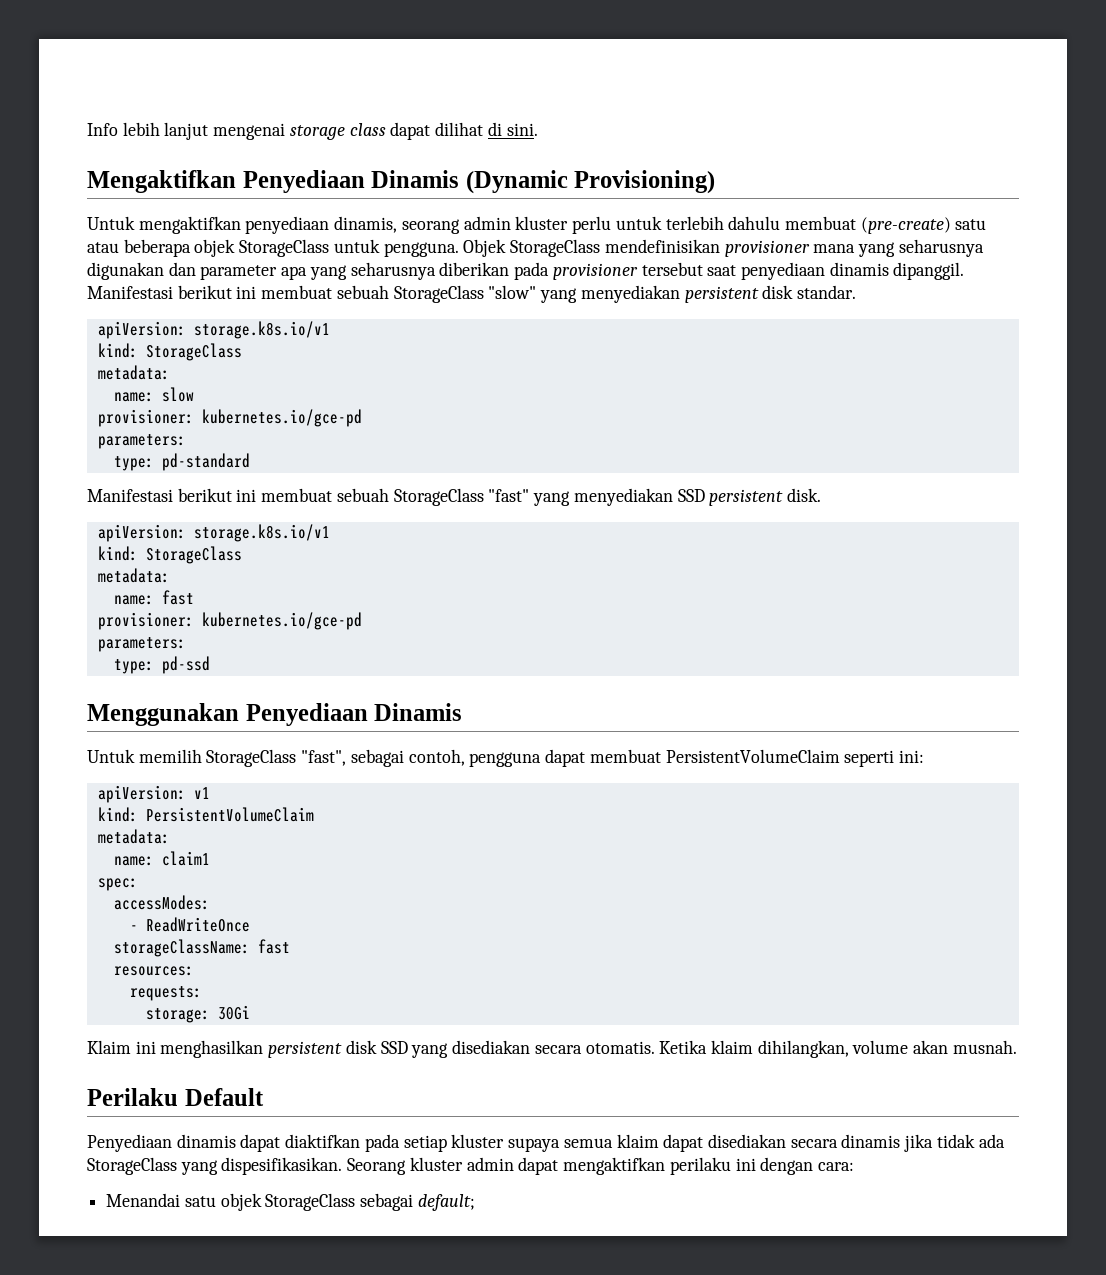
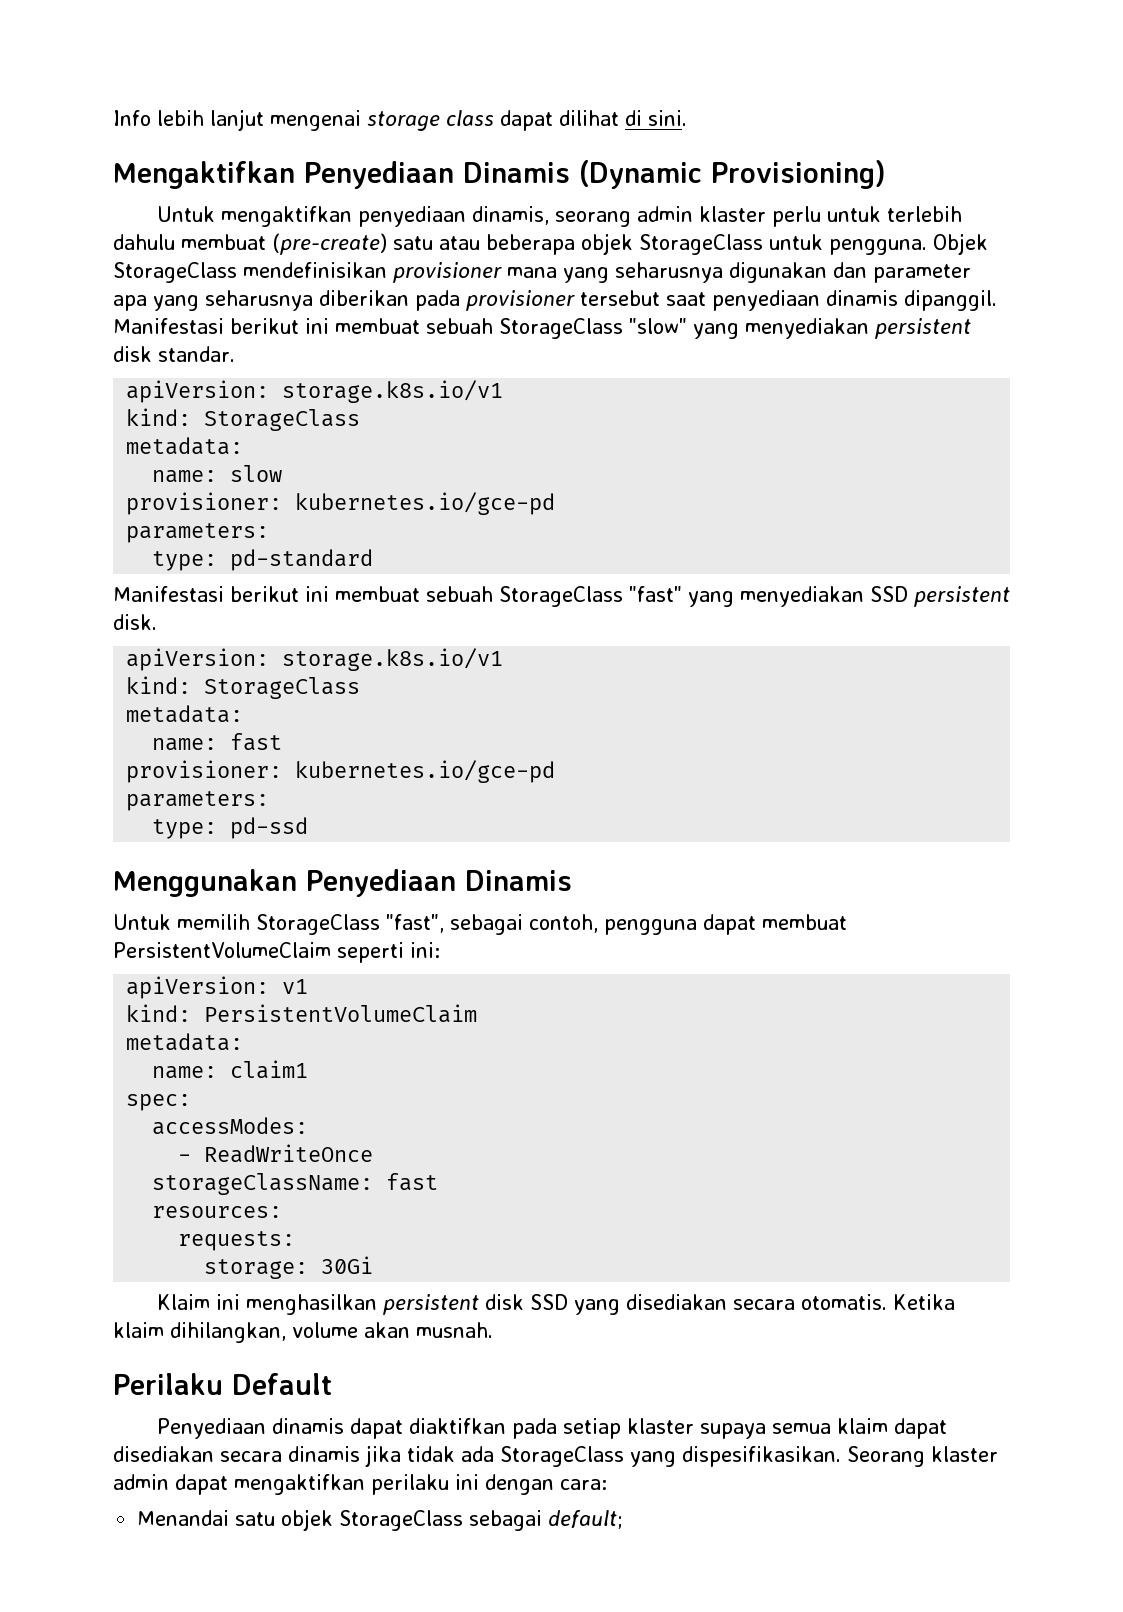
- Untuk mengaktifkan penyediaan dinamis, seorang admin kluster perlu untuk terlebih dahulu membuat (pre-create) satu atau beberapa objek StorageClass untuk pengguna.
+ Untuk mengaktifkan penyediaan dinamis, seorang admin klaster perlu untuk terlebih dahulu membuat (pre-create) satu atau beberapa objek StorageClass untuk pengguna.
- Penyediaan dinamis dapat diaktifkan pada setiap kluster supaya semua klaim dapat disediakan secara dinamis jika tidak ada StorageClass yang dispesifikasikan.
+ Penyediaan dinamis dapat diaktifkan pada setiap klaster supaya semua klaim dapat disediakan secara dinamis jika tidak ada StorageClass yang dispesifikasikan.
- Seorang kluster admin dapat mengaktifkan perilaku ini dengan cara:
+ Seorang klaster admin dapat mengaktifkan perilaku ini dengan cara:

